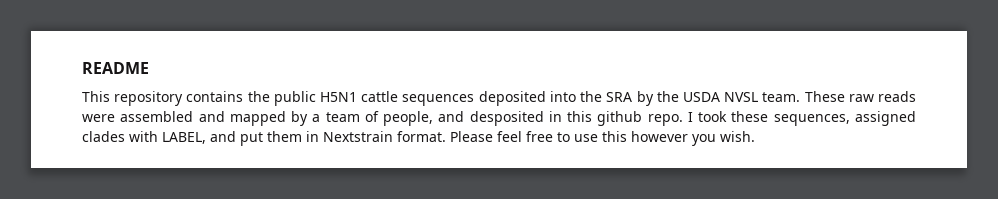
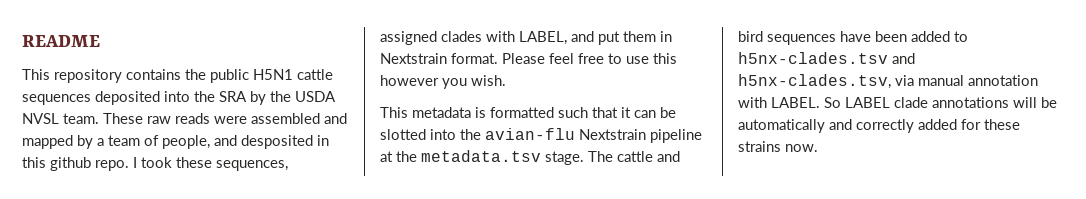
+ This metadata is formatted such that it can be slotted into the avian-flu Nextstrain pipeline at the metadata.tsv stage. The cattle and bird sequences have been added to h5nx-clades.tsv and h5nx-clades.tsv, via manual annotation with LABEL. So LABEL clade annotations will be automatically and correctly added for these strains now.

